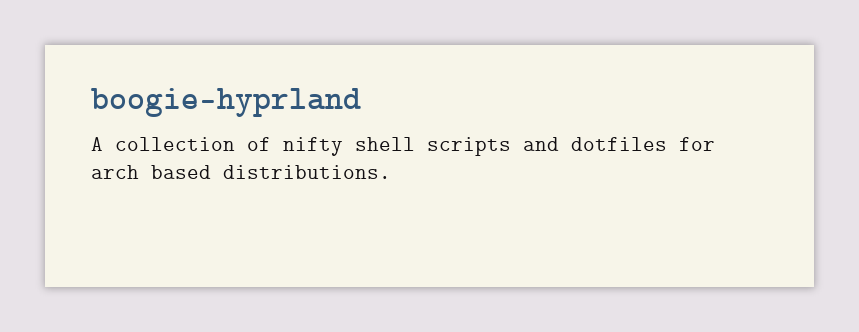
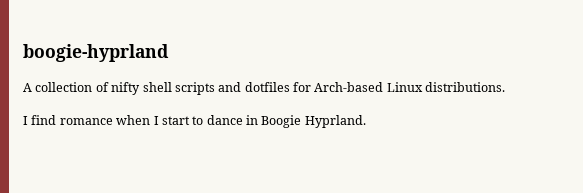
- A collection of nifty shell scripts and dotfiles for arch based distributions.
+ A collection of nifty shell scripts and dotfiles for Arch-based Linux distributions.
+ I find romance when I start to dance in Boogie Hyprland.

